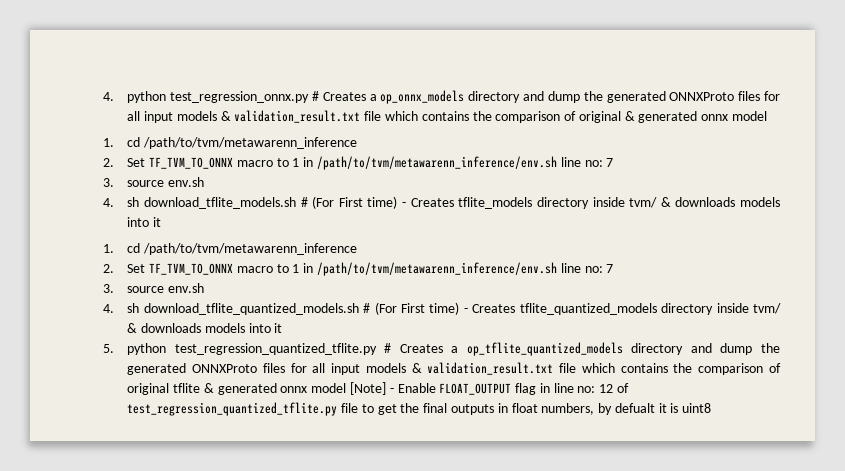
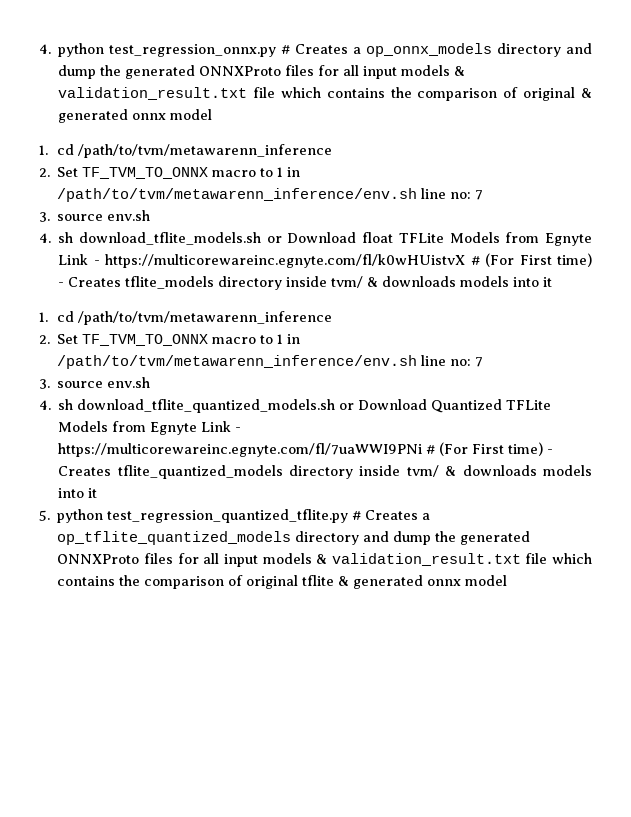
- 4. sh download_tflite_models.sh # (For First time) - Creates tflite_models directory inside tvm/ & downloads models into it
+ 4. sh download_tflite_models.sh or Download float TFLite Models from Egnyte Link - https://multicorewareinc.egnyte.com/fl/k0wHUistvX # (For First time) - Creates tflite_models directory inside tvm/ & downloads models into it
- 4. sh download_tflite_quantized_models.sh # (For First time) - Creates tflite_quantized_models directory inside tvm/ & downloads models into it
+ 4. sh download_tflite_quantized_models.sh or Download Quantized TFLite Models from Egnyte Link - https://multicorewareinc.egnyte.com/fl/7uaWWI9PNi # (For First time) - Creates tflite_quantized_models directory inside tvm/ & downloads models into it
- 5. python test_regression_quantized_tflite.py # Creates a op_tflite_quantized_models directory and dump the generated ONNXProto files for all input models & validation_result.txt file which contains the comparison of original tflite & generated onnx model [Note] - Enable FLOAT_OUTPUT flag in line no: 12 of test_regression_quantized_tflite.py file to get the final outputs in float numbers, by defualt it is uint8
+ 5. python test_regression_quantized_tflite.py # Creates a op_tflite_quantized_models directory and dump the generated ONNXProto files for all input models & validation_result.txt file which contains the comparison of original tflite & generated onnx model

